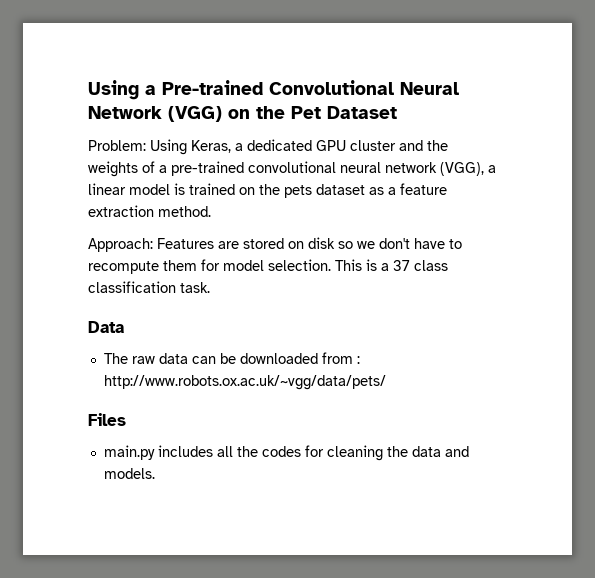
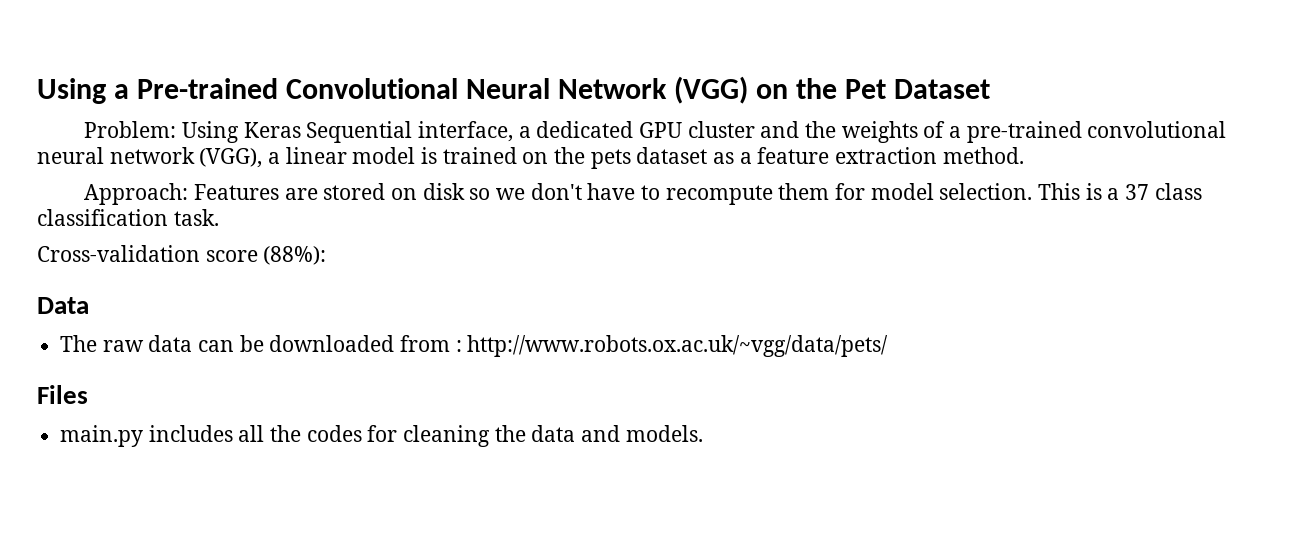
- Problem: Using Keras, a dedicated GPU cluster and the weights of a pre-trained convolutional neural network (VGG), a linear model is trained on the pets dataset as a feature extraction method.
+ Problem: Using Keras Sequential interface, a dedicated GPU cluster and the weights of a pre-trained convolutional neural network (VGG), a linear model is trained on the pets dataset as a feature extraction method.
+ Cross-validation score (88%):

